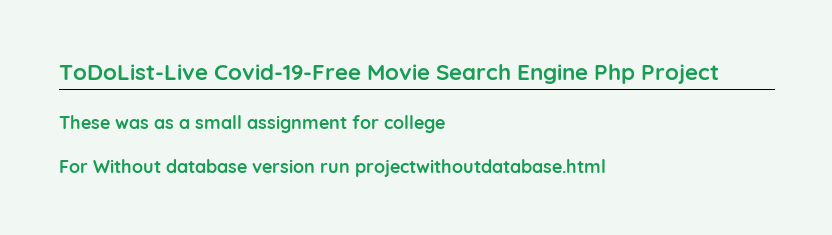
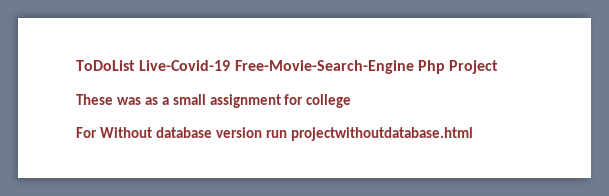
- ToDoList-Live Covid-19-Free Movie Search Engine Php Project
+ ToDoList Live-Covid-19 Free-Movie-Search-Engine Php Project

